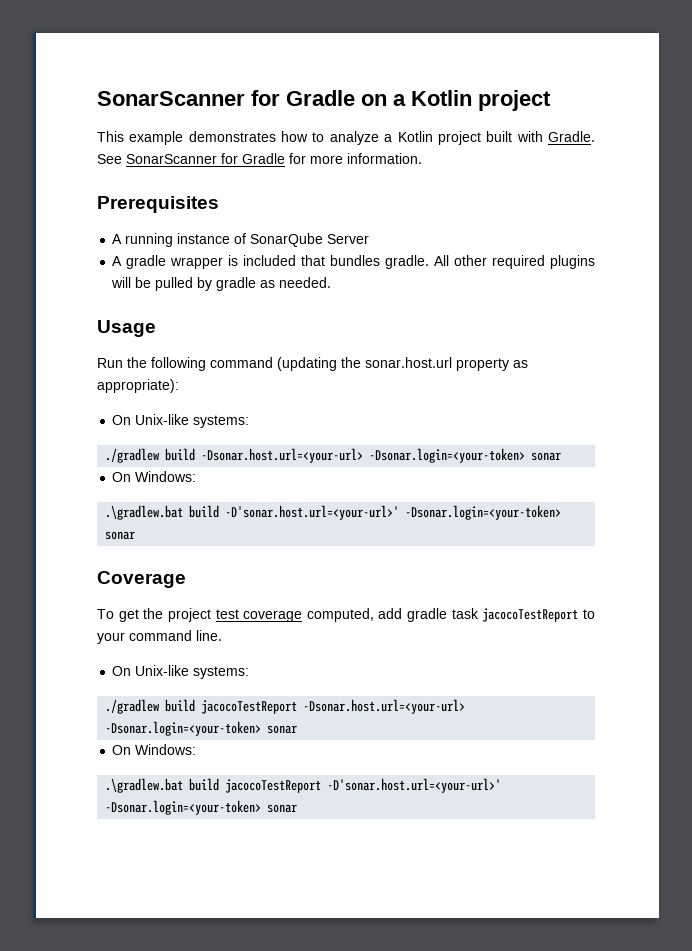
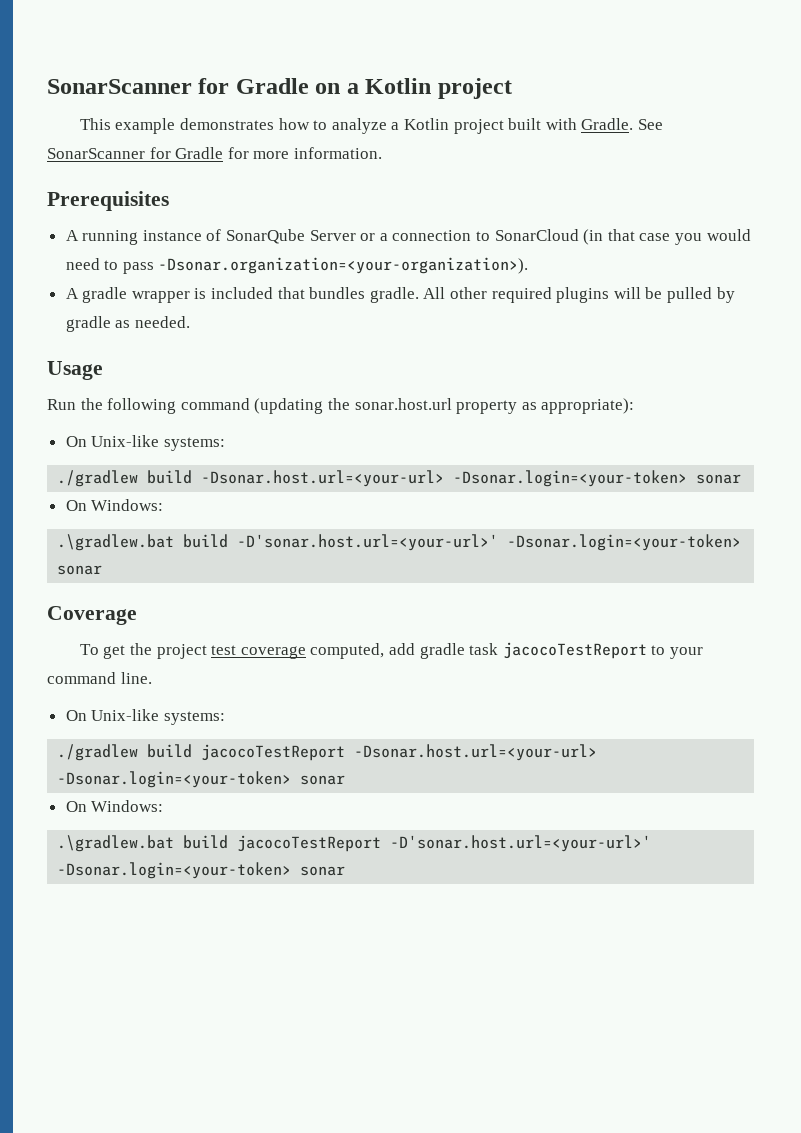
- A running instance of SonarQube Server
+ A running instance of SonarQube Server or a connection to SonarCloud (in that case you would need to pass -Dsonar.organization=<your-organization>).

